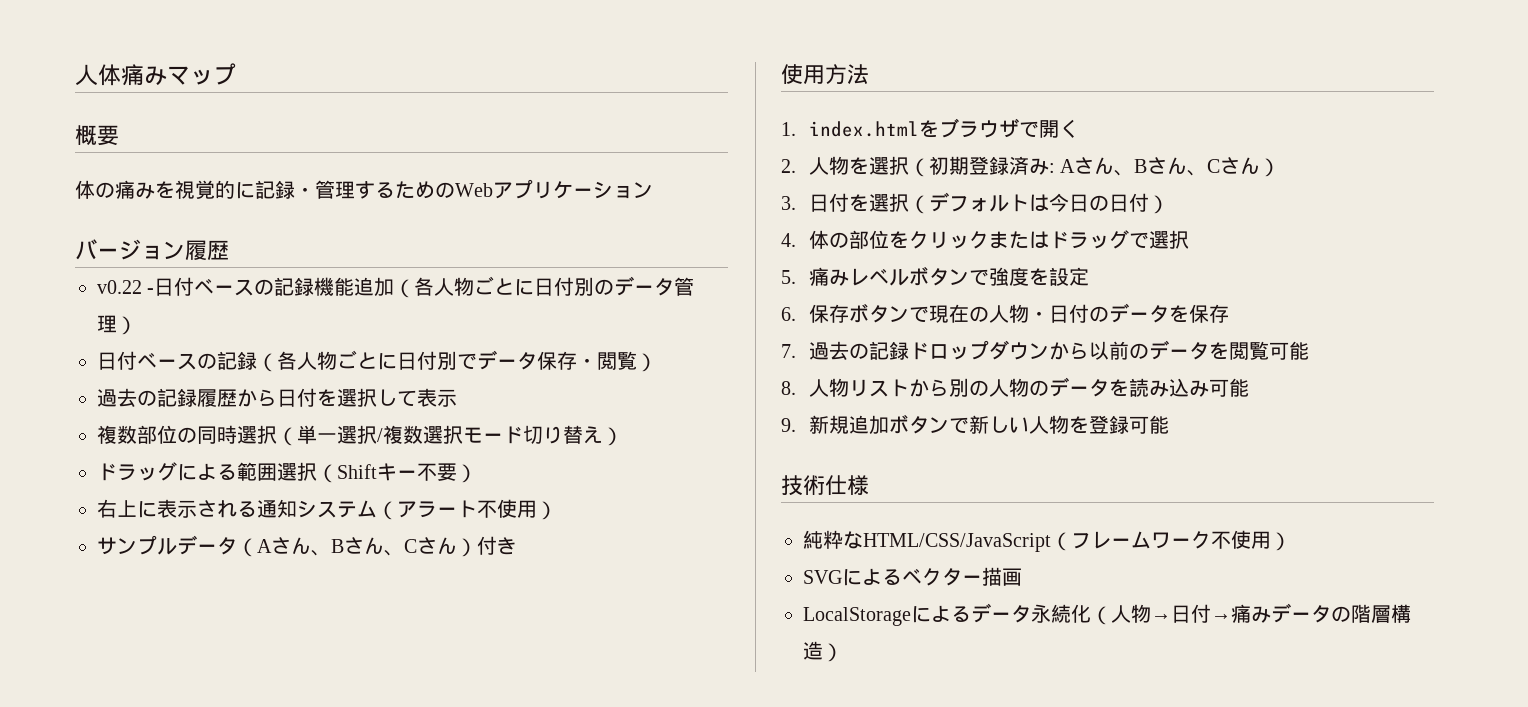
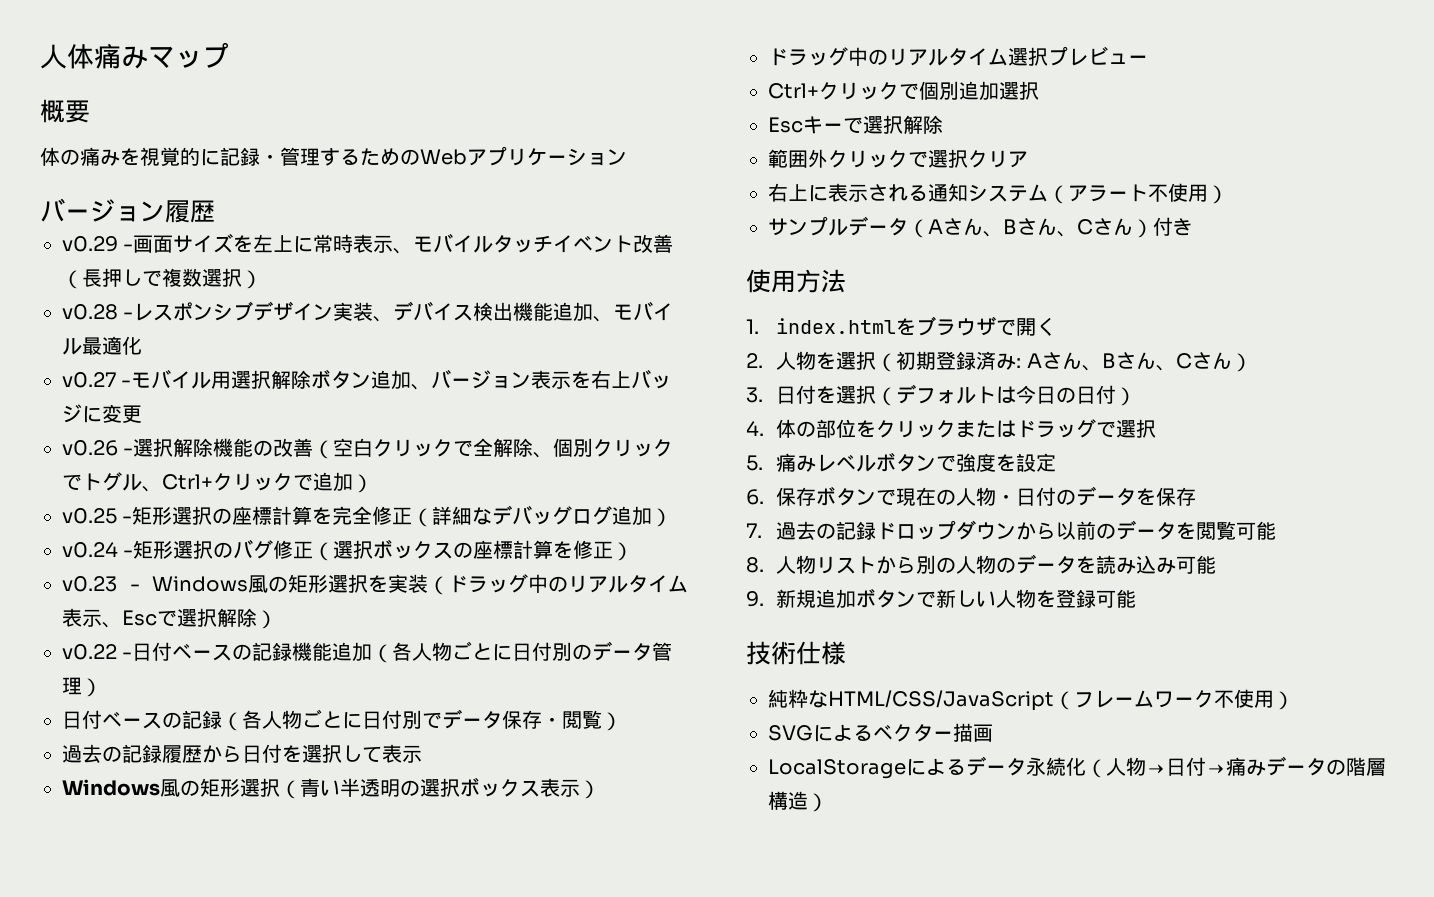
+ v0.29 -画面サイズを左上に常時表示、モバイルタッチイベント改善（長押しで複数選択）
+ v0.28 -レスポンシブデザイン実装、デバイス検出機能追加、モバイル最適化
+ v0.27 -モバイル用選択解除ボタン追加、バージョン表示を右上バッジに変更
+ v0.26 -選択解除機能の改善（空白クリックで全解除、個別クリックでトグル、Ctrl+クリックで追加）
+ v0.25 -矩形選択の座標計算を完全修正（詳細なデバッグログ追加）
+ v0.24 -矩形選択のバグ修正（選択ボックスの座標計算を修正）
+ v0.23 - Windows風の矩形選択を実装（ドラッグ中のリアルタイム表示、Escで選択解除）
- 複数部位の同時選択（単一選択/複数選択モード切り替え）
- ドラッグによる範囲選択（Shiftキー不要）
+ Windows風の矩形選択（青い半透明の選択ボックス表示）
+ ドラッグ中のリアルタイム選択プレビュー
+ Ctrl+クリックで個別追加選択
+ Escキーで選択解除
+ 範囲外クリックで選択クリア

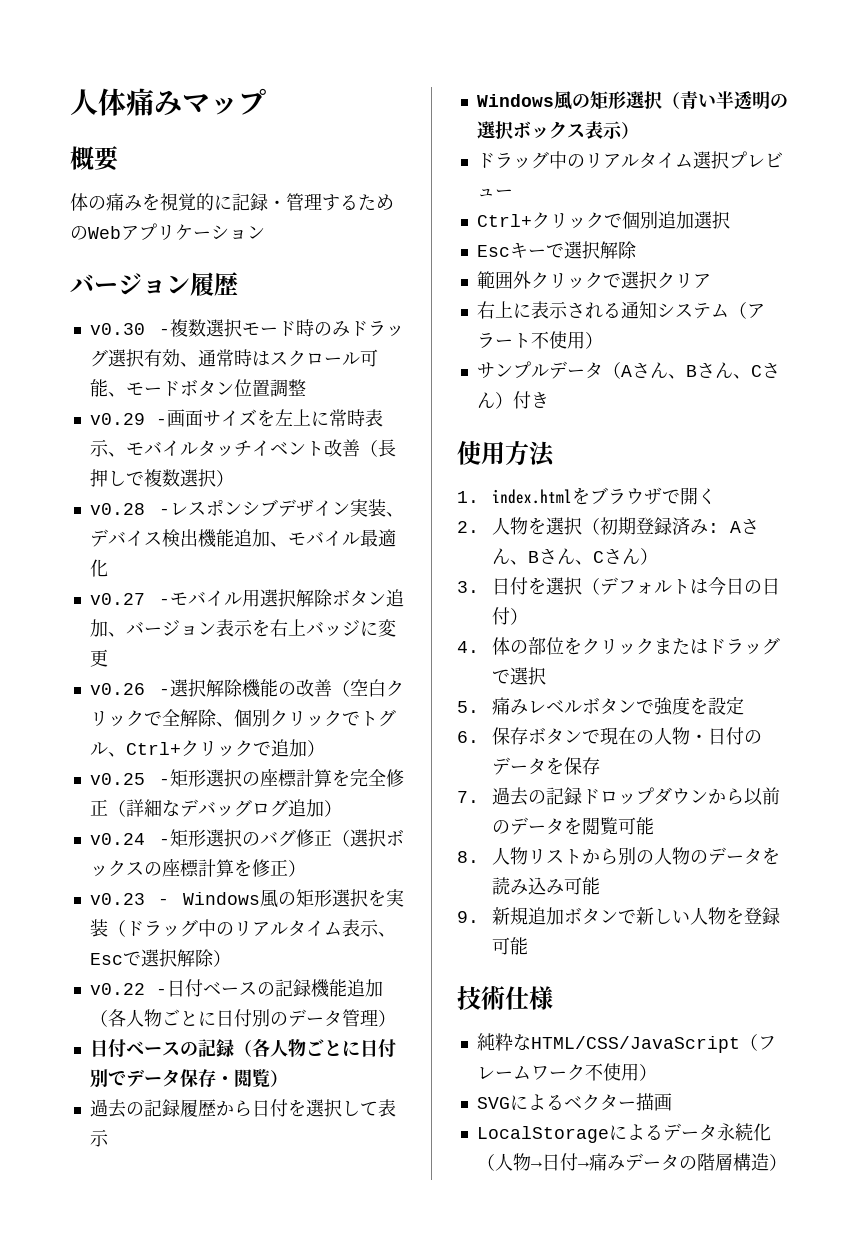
+ v0.30 -複数選択モード時のみドラッグ選択有効、通常時はスクロール可能、モードボタン位置調整

